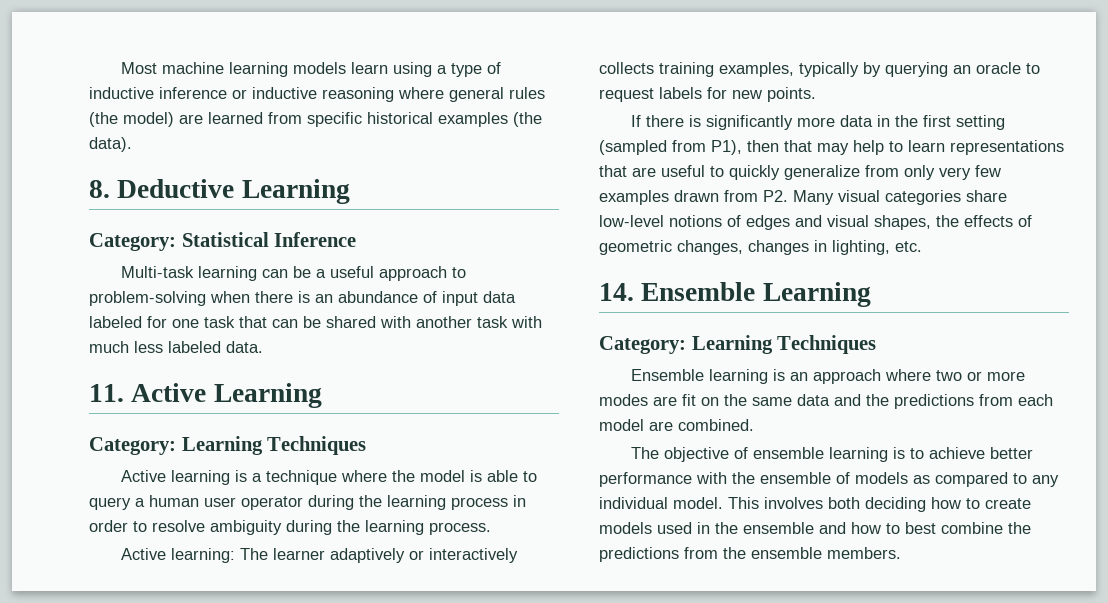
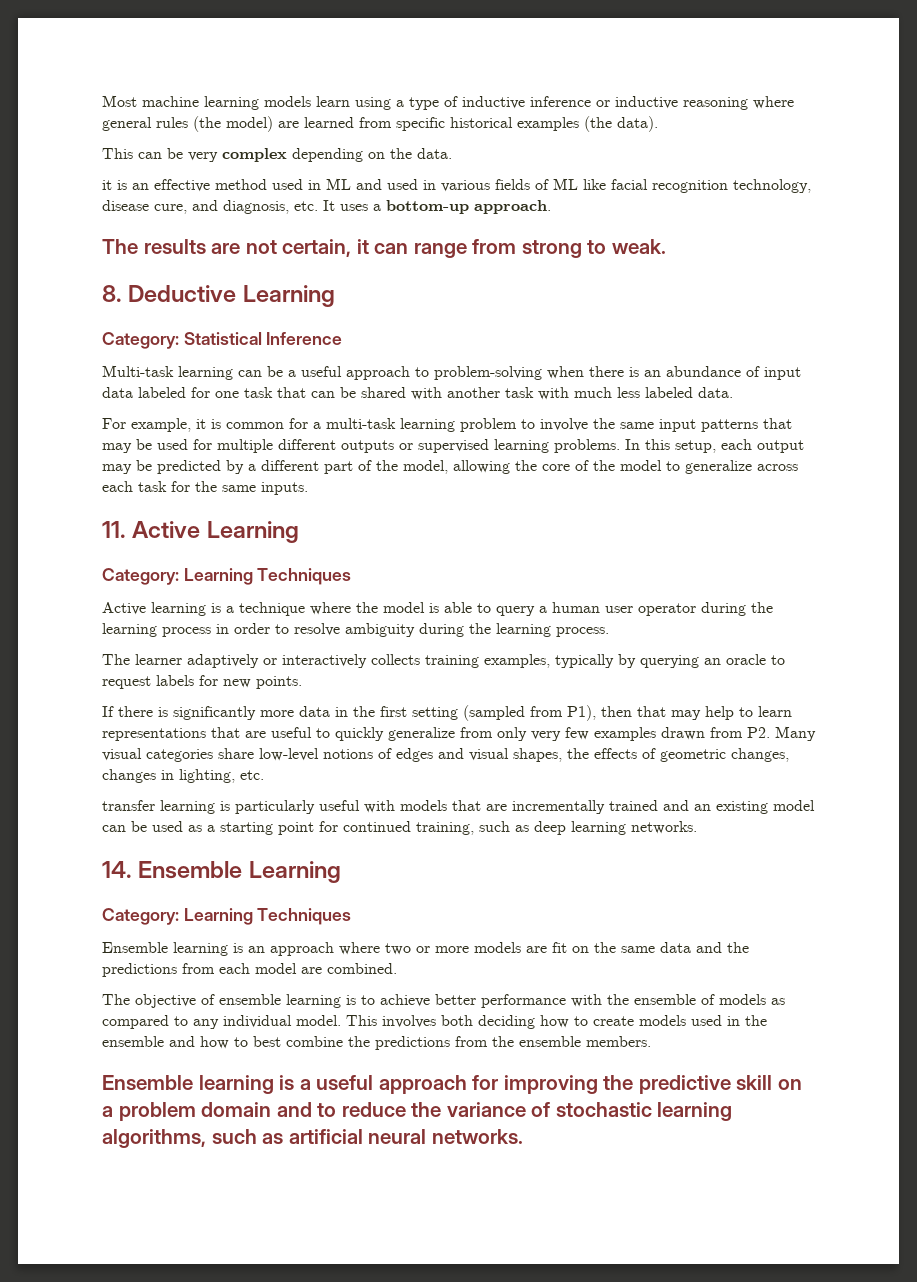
+ This can be very complex depending on the data.
+ it is an effective method used in ML and used in various fields of ML like facial recognition technology, disease cure, and diagnosis, etc. It uses a bottom-up approach.
+ The results are not certain, it can range from strong to weak.
+ For example, it is common for a multi-task learning problem to involve the same input patterns that may be used for multiple different outputs or supervised learning problems. In this setup, each output may be predicted by a different part of the model, allowing the core of the model to generalize across each task for the same inputs.
- Active learning: The learner adaptively or interactively collects training examples, typically by querying an oracle to request labels for new points.
+ The learner adaptively or interactively collects training examples, typically by querying an oracle to request labels for new points.
+ transfer learning is particularly useful with models that are incrementally trained and an existing model can be used as a starting point for continued training, such as deep learning networks.
- Ensemble learning is an approach where two or more modes are fit on the same data and the predictions from each model are combined.
+ Ensemble learning is an approach where two or more models are fit on the same data and the predictions from each model are combined.
+ Ensemble learning is a useful approach for improving the predictive skill on a problem domain and to reduce the variance of stochastic learning algorithms, such as artificial neural networks.

